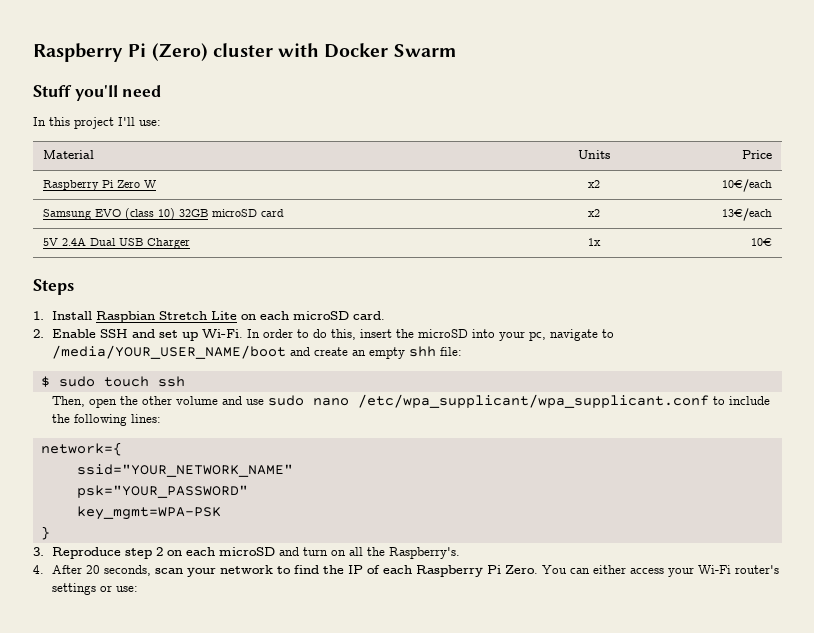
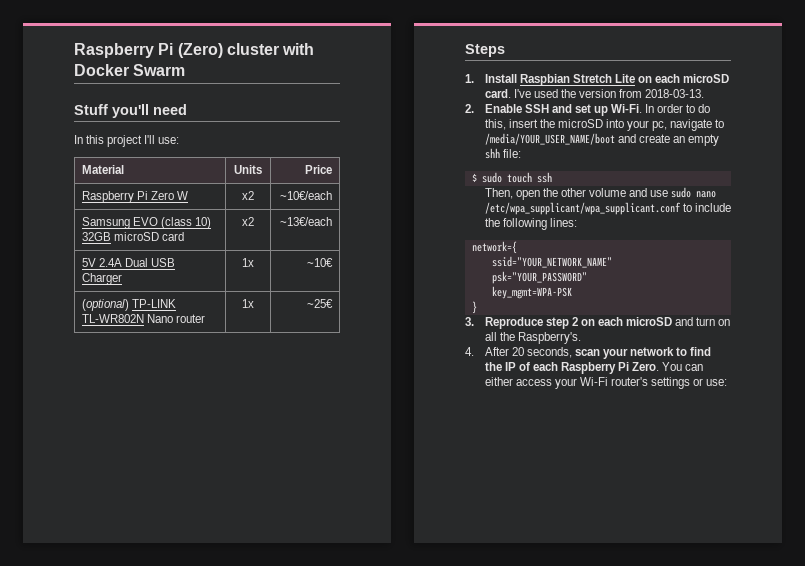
- Raspberry Pi Zero W | x2 | 10€/each
+ Raspberry Pi Zero W | x2 | ~10€/each
- Samsung EVO (class 10) 32GB microSD card | x2 | 13€/each
+ Samsung EVO (class 10) 32GB microSD card | x2 | ~13€/each
- 5V 2.4A Dual USB Charger | 1x | 10€
+ 5V 2.4A Dual USB Charger | 1x | ~10€
+ (optional) TP-LINK TL-WR802N Nano router | 1x | ~25€
+ I've used the version from 2018-03-13.

